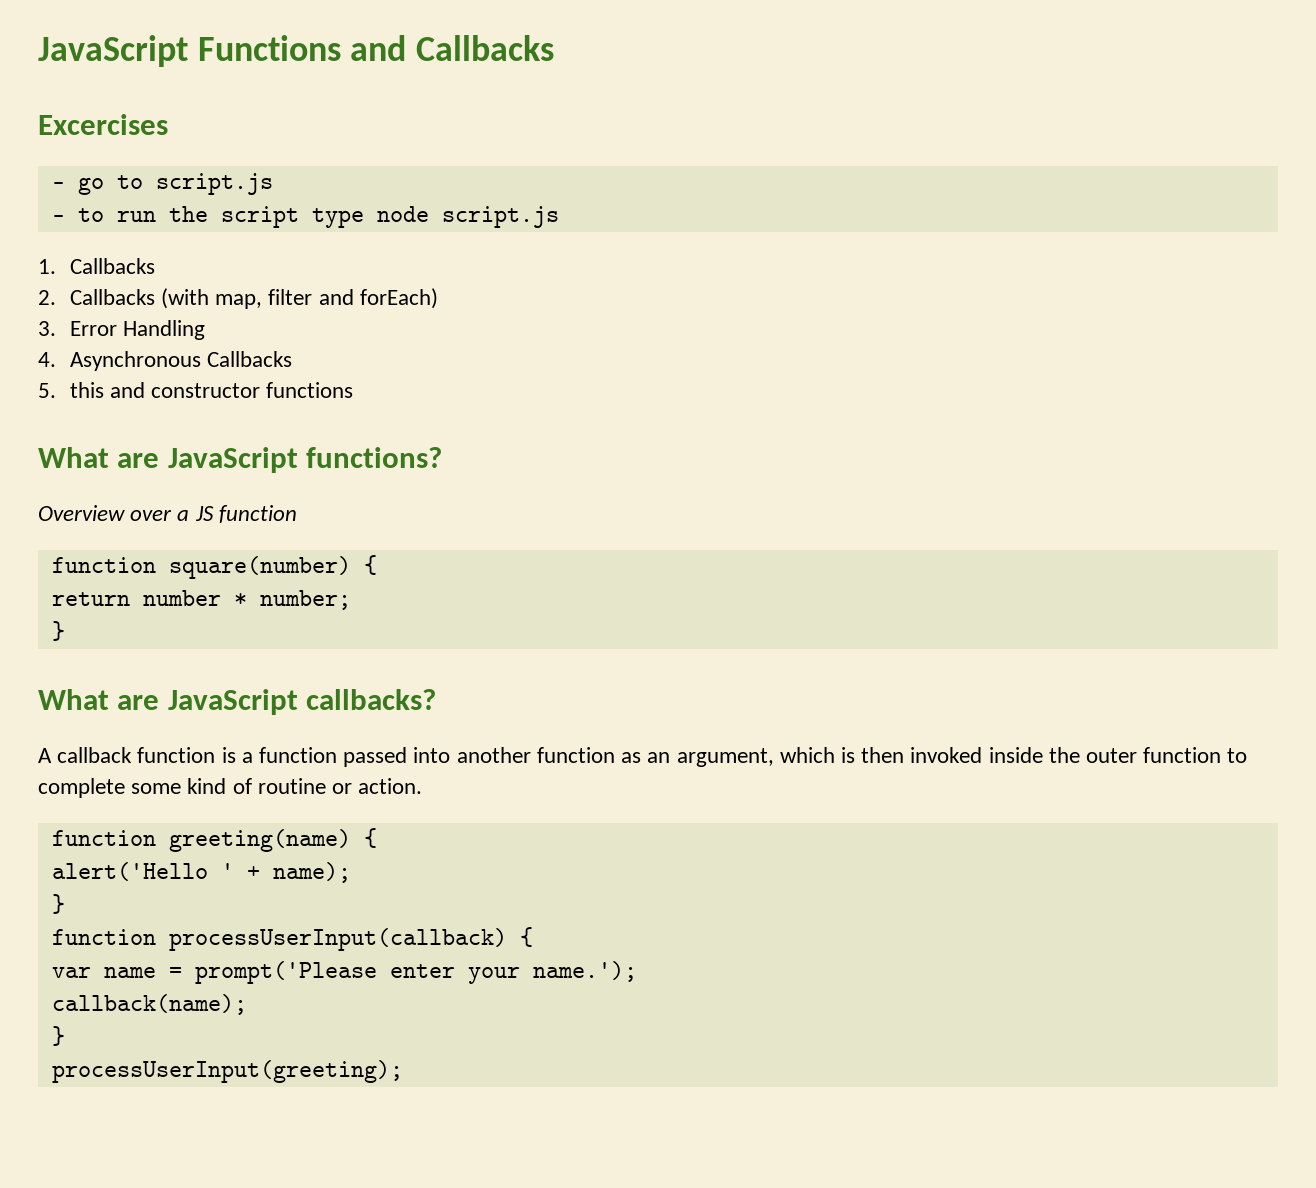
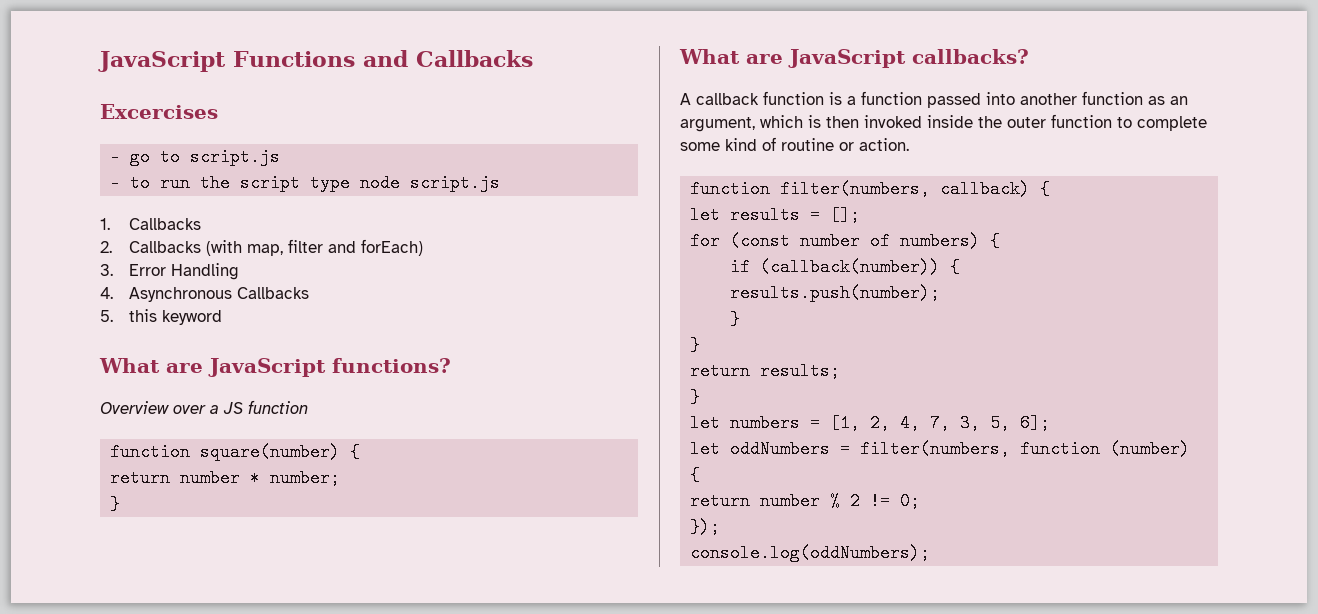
- 5. this and constructor functions
+ 5. this keyword
- function greeting(name) {
- alert('Hello ' + name);
+ function filter(numbers, callback) {
+ let results = [];
+ for (const number of numbers) {
+ if (callback(number)) {
+ results.push(number);
  }
- function processUserInput(callback) {
- var name = prompt('Please enter your name.');
- callback(name);
  }
- processUserInput(greeting);
+ return results;
+ }
+ let numbers = [1, 2, 4, 7, 3, 5, 6];
+ let oddNumbers = filter(numbers, function (number) {
+ return number % 2 != 0;
+ });
+ console.log(oddNumbers);

